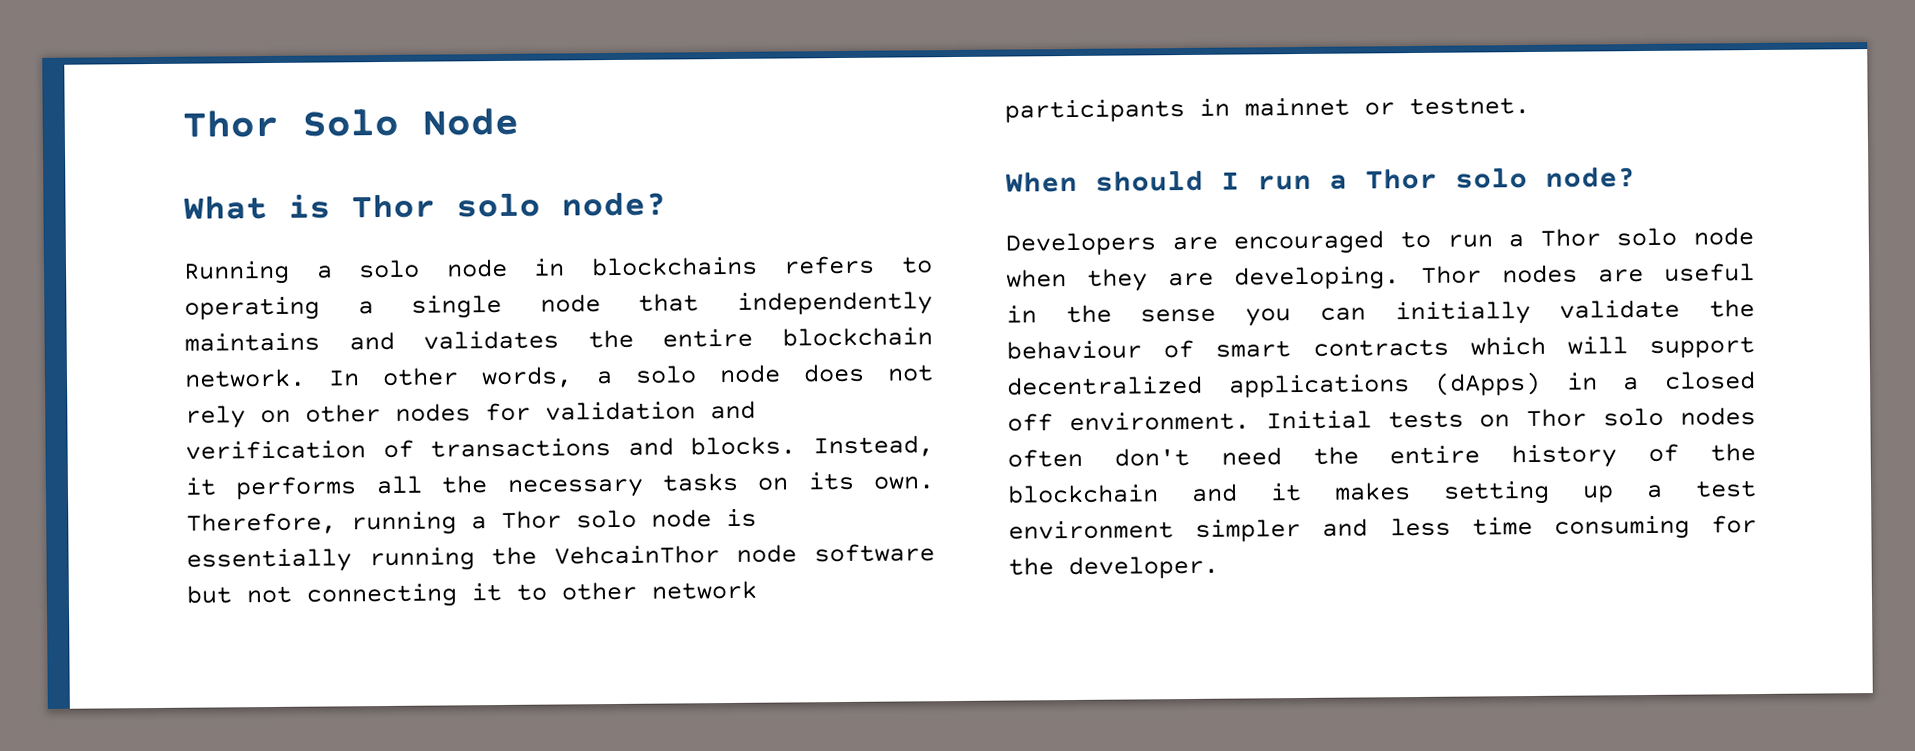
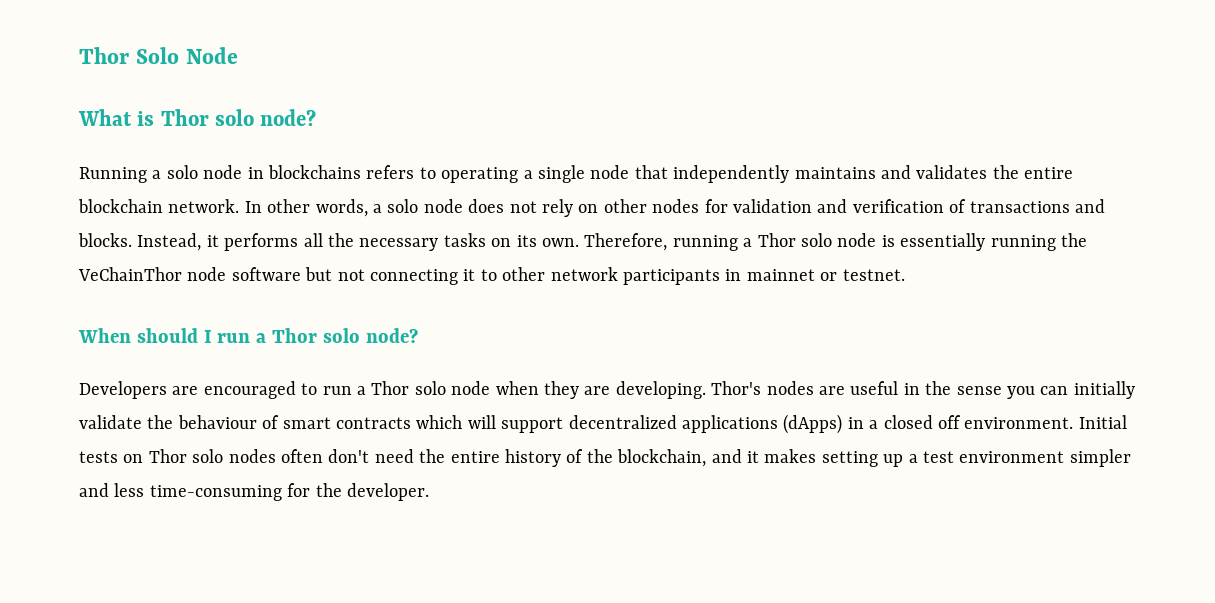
- Therefore, running a Thor solo node is essentially running the VehcainThor node software but not connecting it to other network participants in mainnet or testnet.
+ Therefore, running a Thor solo node is essentially running the VeChainThor node software but not connecting it to other network participants in mainnet or testnet.
- Thor nodes are useful in the sense you can initially validate the behaviour of smart contracts which will support decentralized applications (dApps) in a closed off environment.
+ Thor's nodes are useful in the sense you can initially validate the behaviour of smart contracts which will support decentralized applications (dApps) in a closed off environment.
- Initial tests on Thor solo nodes often don't need the entire history of the blockchain and it makes setting up a test environment simpler and less time consuming for the developer.
+ Initial tests on Thor solo nodes often don't need the entire history of the blockchain, and it makes setting up a test environment simpler and less time-consuming for the developer.

